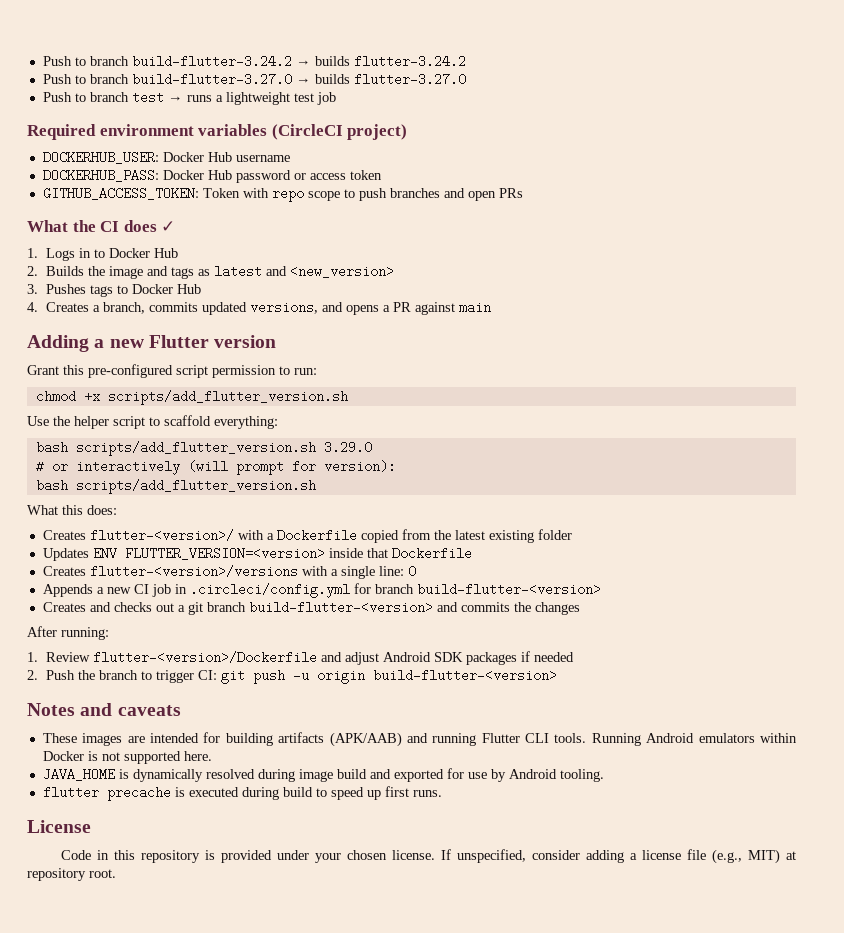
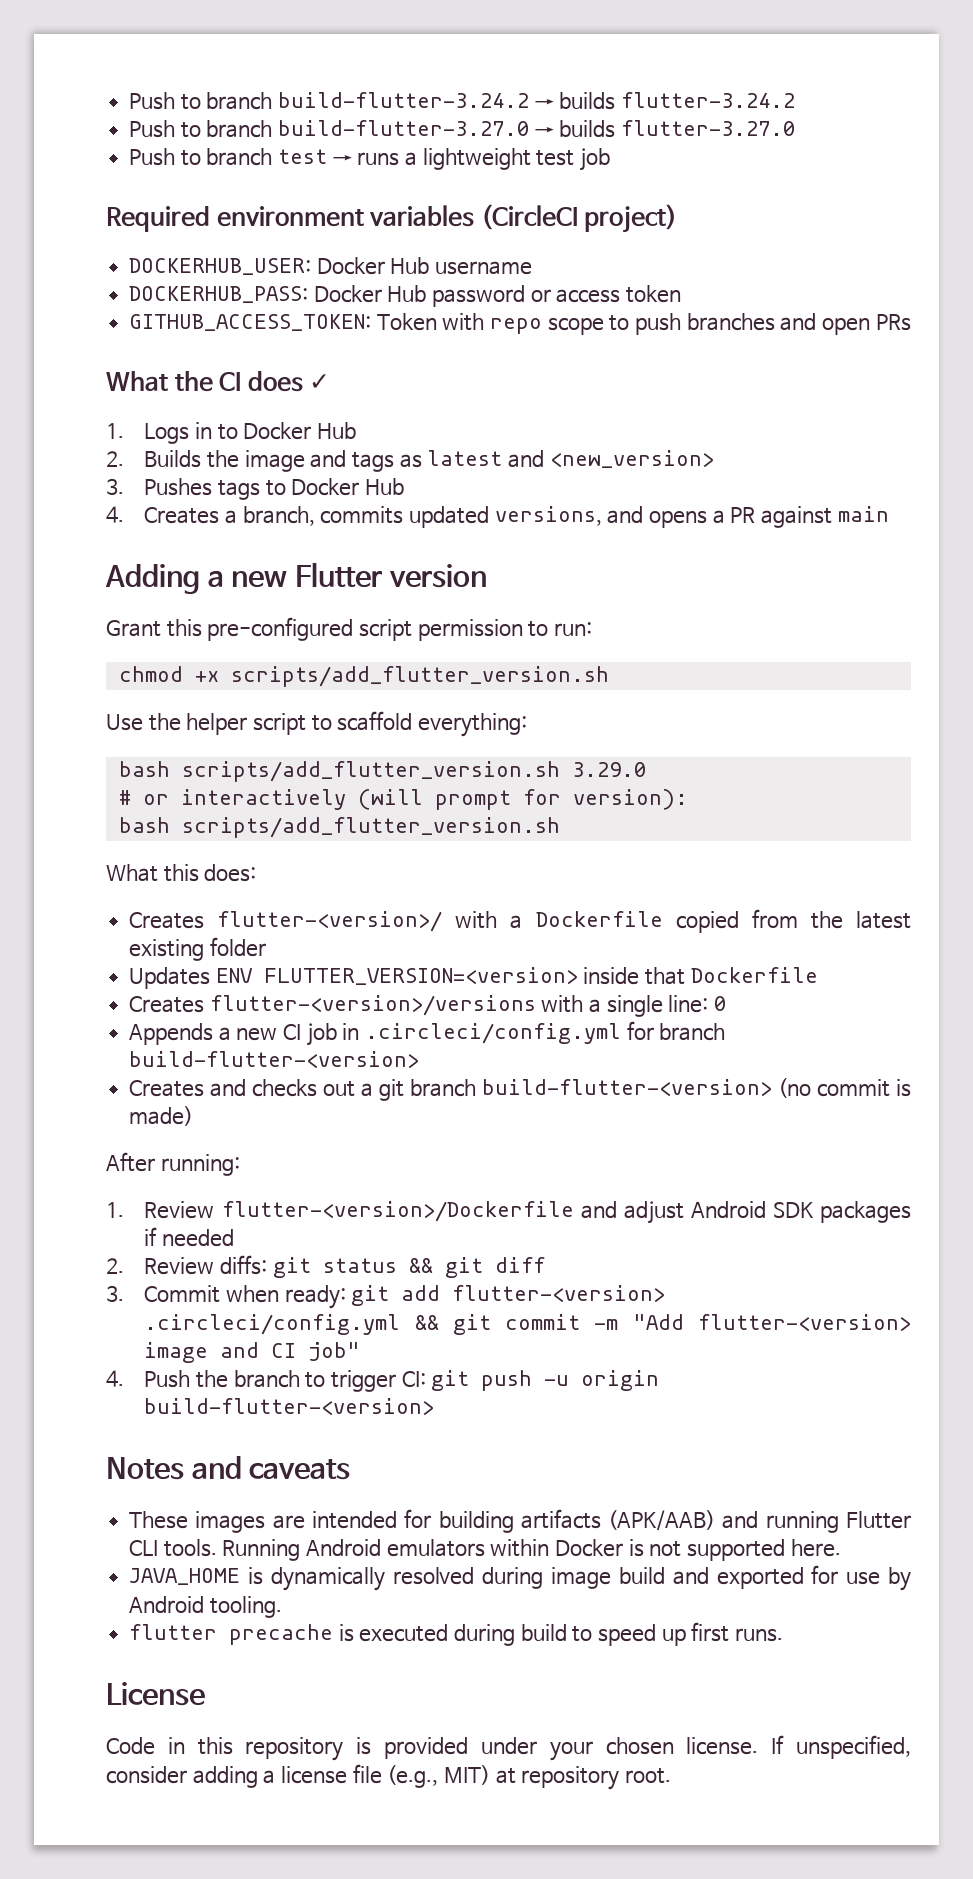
- Creates and checks out a git branch build-flutter-<version> and commits the changes
+ Creates and checks out a git branch build-flutter-<version> (no commit is made)
- 2. Push the branch to trigger CI: git push -u origin build-flutter-<version>
+ 2. Review diffs: git status && git diff
+ 3. Commit when ready: git add flutter-<version> .circleci/config.yml && git commit -m "Add flutter-<version> image and CI job"
+ 4. Push the branch to trigger CI: git push -u origin build-flutter-<version>

